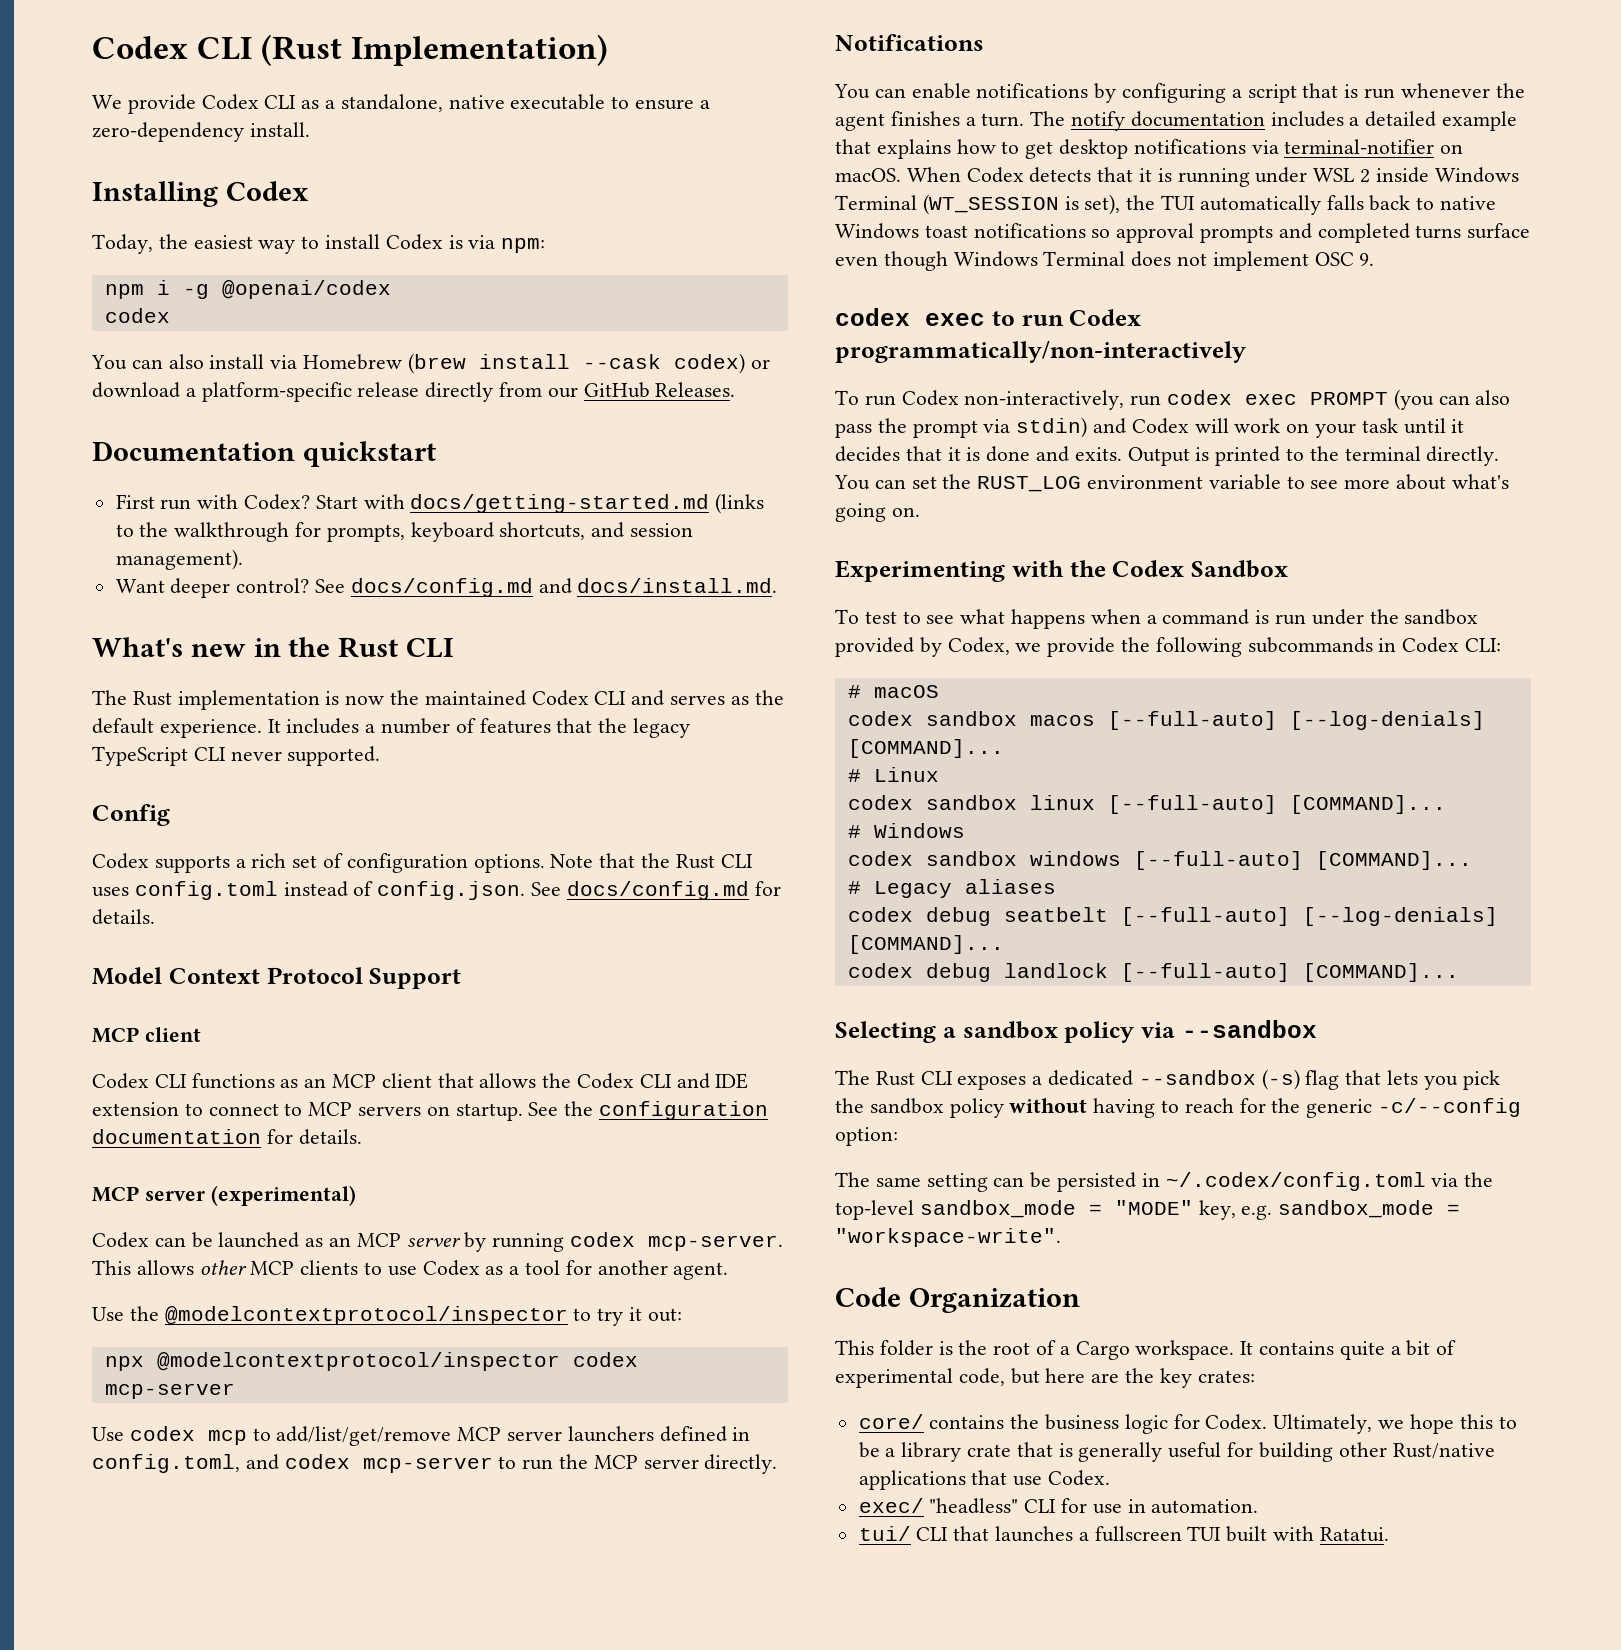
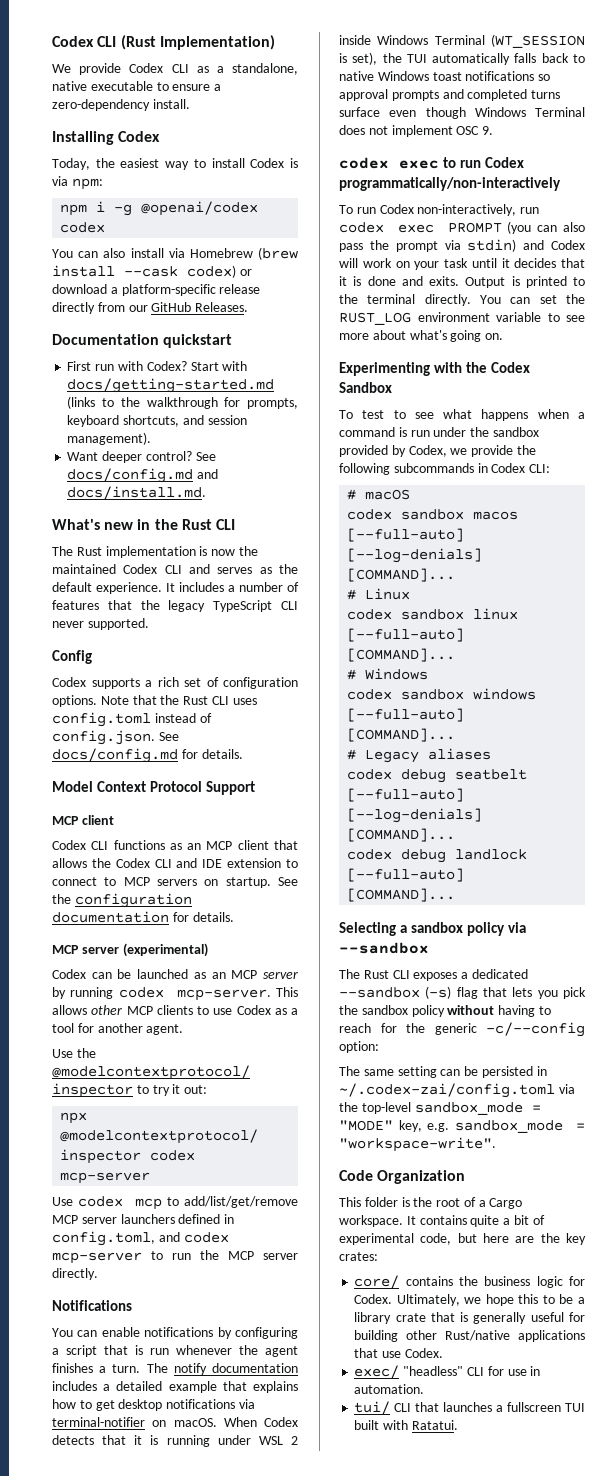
- The same setting can be persisted in ~/.codex/config.toml via the top-level sandbox_mode = "MODE" key, e.g. sandbox_mode = "workspace-write".
+ The same setting can be persisted in ~/.codex-zai/config.toml via the top-level sandbox_mode = "MODE" key, e.g. sandbox_mode = "workspace-write".

